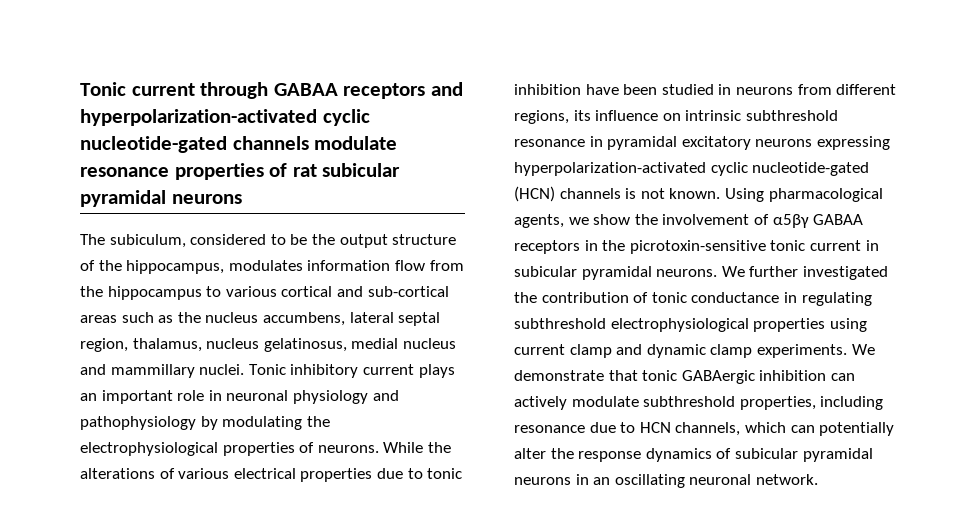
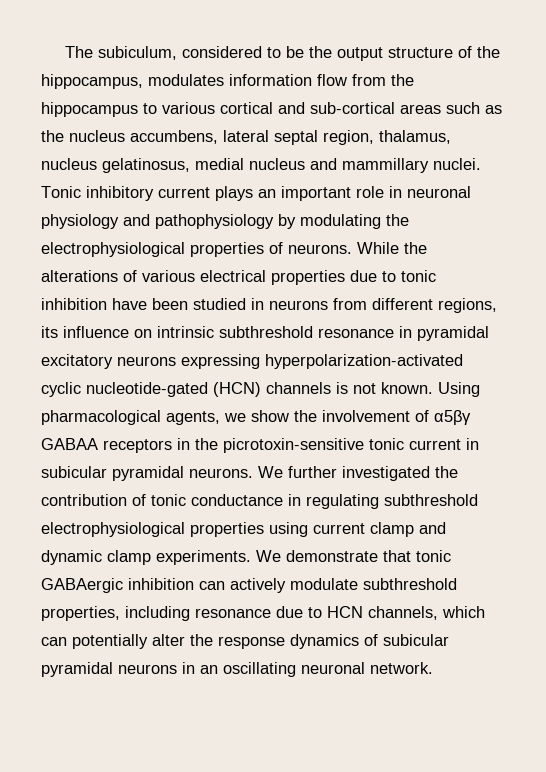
- Tonic current through GABAA receptors and hyperpolarization-activated cyclic nucleotide-gated channels modulate resonance properties of rat subicular pyramidal neurons

